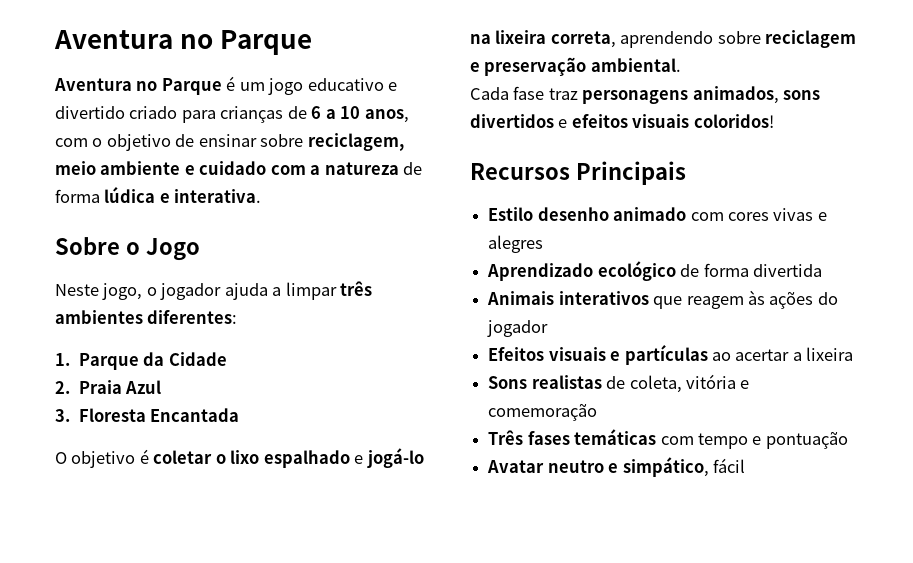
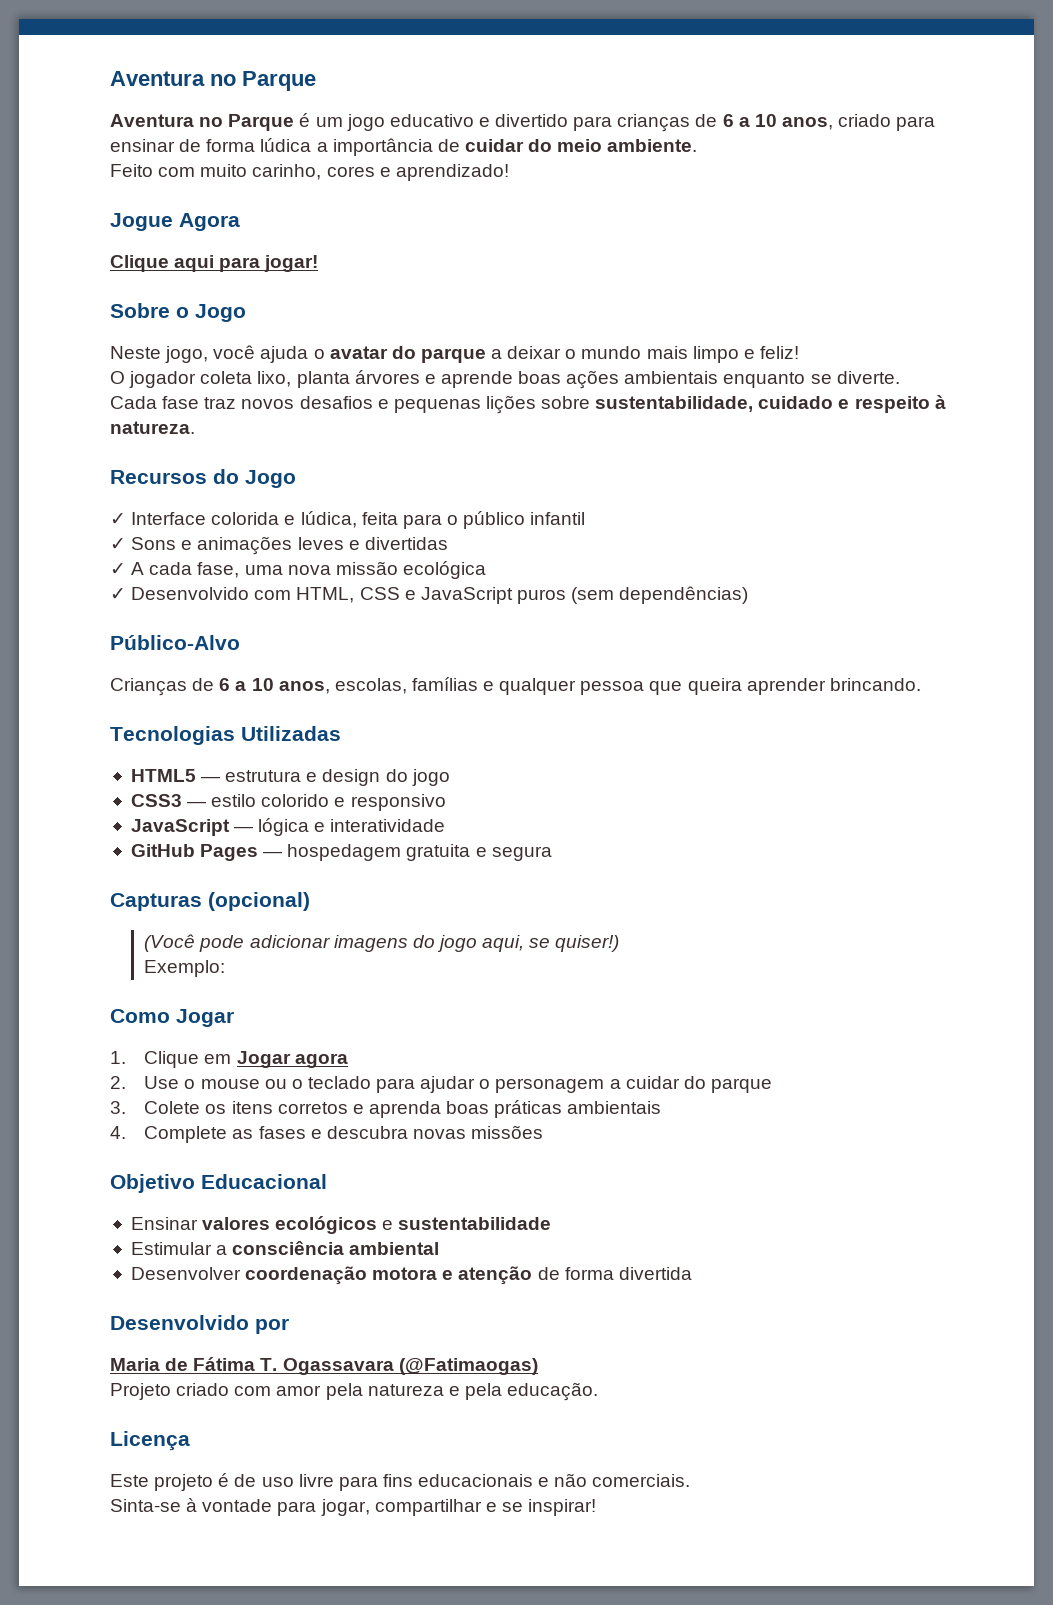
- Aventura no Parque é um jogo educativo e divertido criado para crianças de 6 a 10 anos, com o objetivo de ensinar sobre reciclagem, meio ambiente e cuidado com a natureza de forma lúdica e interativa.
+ Aventura no Parque é um jogo educativo e divertido para crianças de 6 a 10 anos, criado para ensinar de forma lúdica a importância de cuidar do meio ambiente.
+ Feito com muito carinho, cores e aprendizado!
+ Jogue Agora
+ Clique aqui para jogar!
- Neste jogo, o jogador ajuda a limpar três ambientes diferentes:
- 1. Parque da Cidade
- 2. Praia Azul
- 3. Floresta Encantada
- O objetivo é coletar o lixo espalhado e jogá-lo na lixeira correta, aprendendo sobre reciclagem e preservação ambiental.
- Cada fase traz personagens animados, sons divertidos e efeitos visuais coloridos!
- Recursos Principais
- Estilo desenho animado com cores vivas e alegres
- Aprendizado ecológico de forma divertida
- Animais interativos que reagem às ações do jogador
- Efeitos visuais e partículas ao acertar a lixeira
- Sons realistas de coleta, vitória e comemoração
- Três fases temáticas com tempo e pontuação
- Avatar neutro e simpático, fácil
+ Neste jogo, você ajuda o avatar do parque a deixar o mundo mais limpo e feliz!
+ O jogador coleta lixo, planta árvores e aprende boas ações ambientais enquanto se diverte.
+ Cada fase traz novos desafios e pequenas lições sobre sustentabilidade, cuidado e respeito à natureza.
+ Recursos do Jogo
+ ✓ Interface colorida e lúdica, feita para o público infantil
+ ✓ Sons e animações leves e divertidas
+ ✓ A cada fase, uma nova missão ecológica
+ ✓ Desenvolvido com HTML, CSS e JavaScript puros (sem dependências)
+ Público-Alvo
+ Crianças de 6 a 10 anos, escolas, famílias e qualquer pessoa que queira aprender brincando.
+ Tecnologias Utilizadas
+ HTML5 — estrutura e design do jogo
+ CSS3 — estilo colorido e responsivo
+ JavaScript — lógica e interatividade
+ GitHub Pages — hospedagem gratuita e segura
+ Capturas (opcional)
+ (Você pode adicionar imagens do jogo aqui, se quiser!)
+ Exemplo:
+ Como Jogar
+ 1. Clique em Jogar agora
+ 2. Use o mouse ou o teclado para ajudar o personagem a cuidar do parque
+ 3. Colete os itens corretos e aprenda boas práticas ambientais
+ 4. Complete as fases e descubra novas missões
+ Objetivo Educacional
+ Ensinar valores ecológicos e sustentabilidade
+ Estimular a consciência ambiental
+ Desenvolver coordenação motora e atenção de forma divertida
+ Desenvolvido por
+ Maria de Fátima T. Ogassavara (@Fatimaogas)
+ Projeto criado com amor pela natureza e pela educação.
+ Licença
+ Este projeto é de uso livre para fins educacionais e não comerciais.
+ Sinta-se à vontade para jogar, compartilhar e se inspirar!

